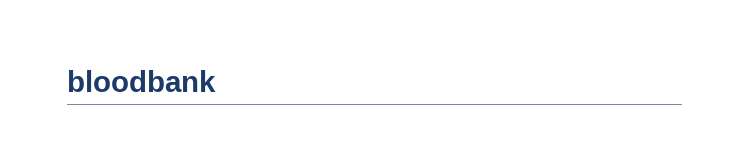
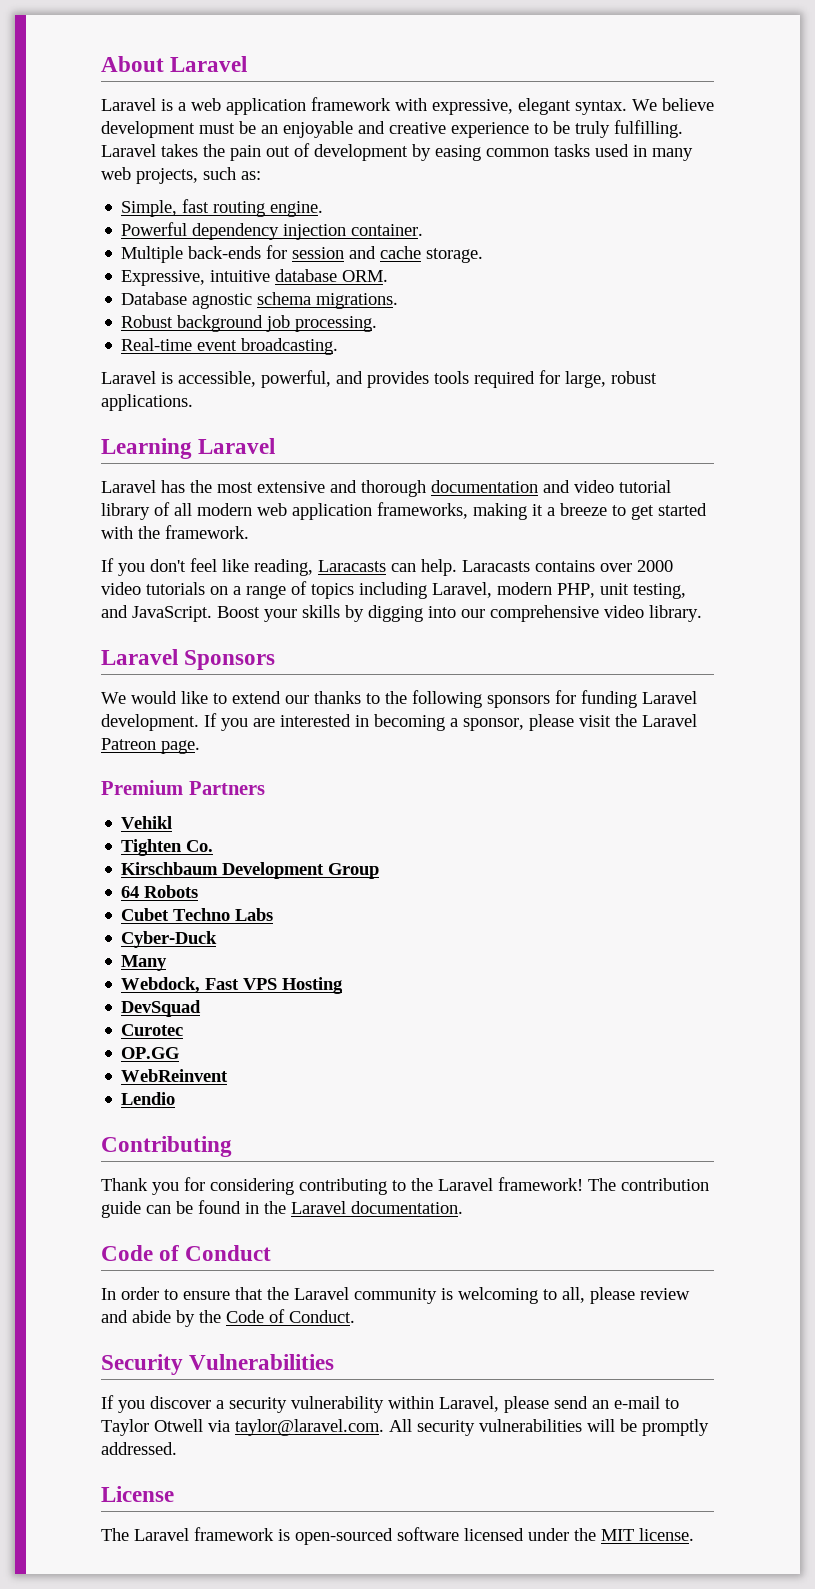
- bloodbank
+ About Laravel
+ Laravel is a web application framework with expressive, elegant syntax. We believe development must be an enjoyable and creative experience to be truly fulfilling. Laravel takes the pain out of development by easing common tasks used in many web projects, such as:
+ Simple, fast routing engine.
+ Powerful dependency injection container.
+ Multiple back-ends for session and cache storage.
+ Expressive, intuitive database ORM.
+ Database agnostic schema migrations.
+ Robust background job processing.
+ Real-time event broadcasting.
+ Laravel is accessible, powerful, and provides tools required for large, robust applications.
+ Learning Laravel
+ Laravel has the most extensive and thorough documentation and video tutorial library of all modern web application frameworks, making it a breeze to get started with the framework.
+ If you don't feel like reading, Laracasts can help. Laracasts contains over 2000 video tutorials on a range of topics including Laravel, modern PHP, unit testing, and JavaScript. Boost your skills by digging into our comprehensive video library.
+ Laravel Sponsors
+ We would like to extend our thanks to the following sponsors for funding Laravel development. If you are interested in becoming a sponsor, please visit the Laravel Patreon page.
+ Premium Partners
+ Vehikl
+ Tighten Co.
+ Kirschbaum Development Group
+ 64 Robots
+ Cubet Techno Labs
+ Cyber-Duck
+ Many
+ Webdock, Fast VPS Hosting
+ DevSquad
+ Curotec
+ OP.GG
+ WebReinvent
+ Lendio
+ Contributing
+ Thank you for considering contributing to the Laravel framework! The contribution guide can be found in the Laravel documentation.
+ Code of Conduct
+ In order to ensure that the Laravel community is welcoming to all, please review and abide by the Code of Conduct.
+ Security Vulnerabilities
+ If you discover a security vulnerability within Laravel, please send an e-mail to Taylor Otwell via taylor@laravel.com. All security vulnerabilities will be promptly addressed.
+ License
+ The Laravel framework is open-sourced software licensed under the MIT license.

